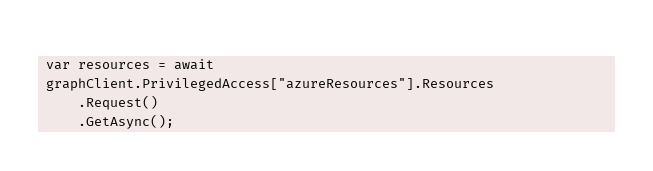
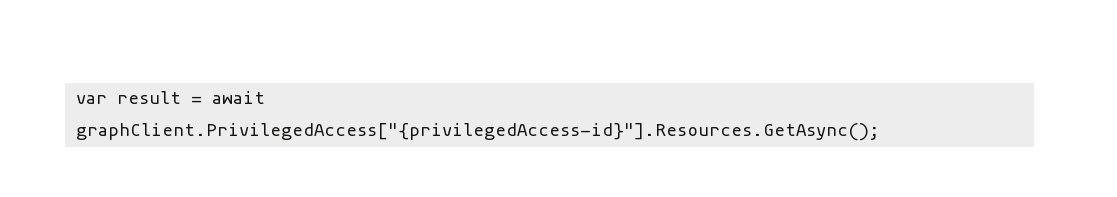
- var resources = await graphClient.PrivilegedAccess["azureResources"].Resources
- .Request()
- .GetAsync();
+ var result = await graphClient.PrivilegedAccess["{privilegedAccess-id}"].Resources.GetAsync();

